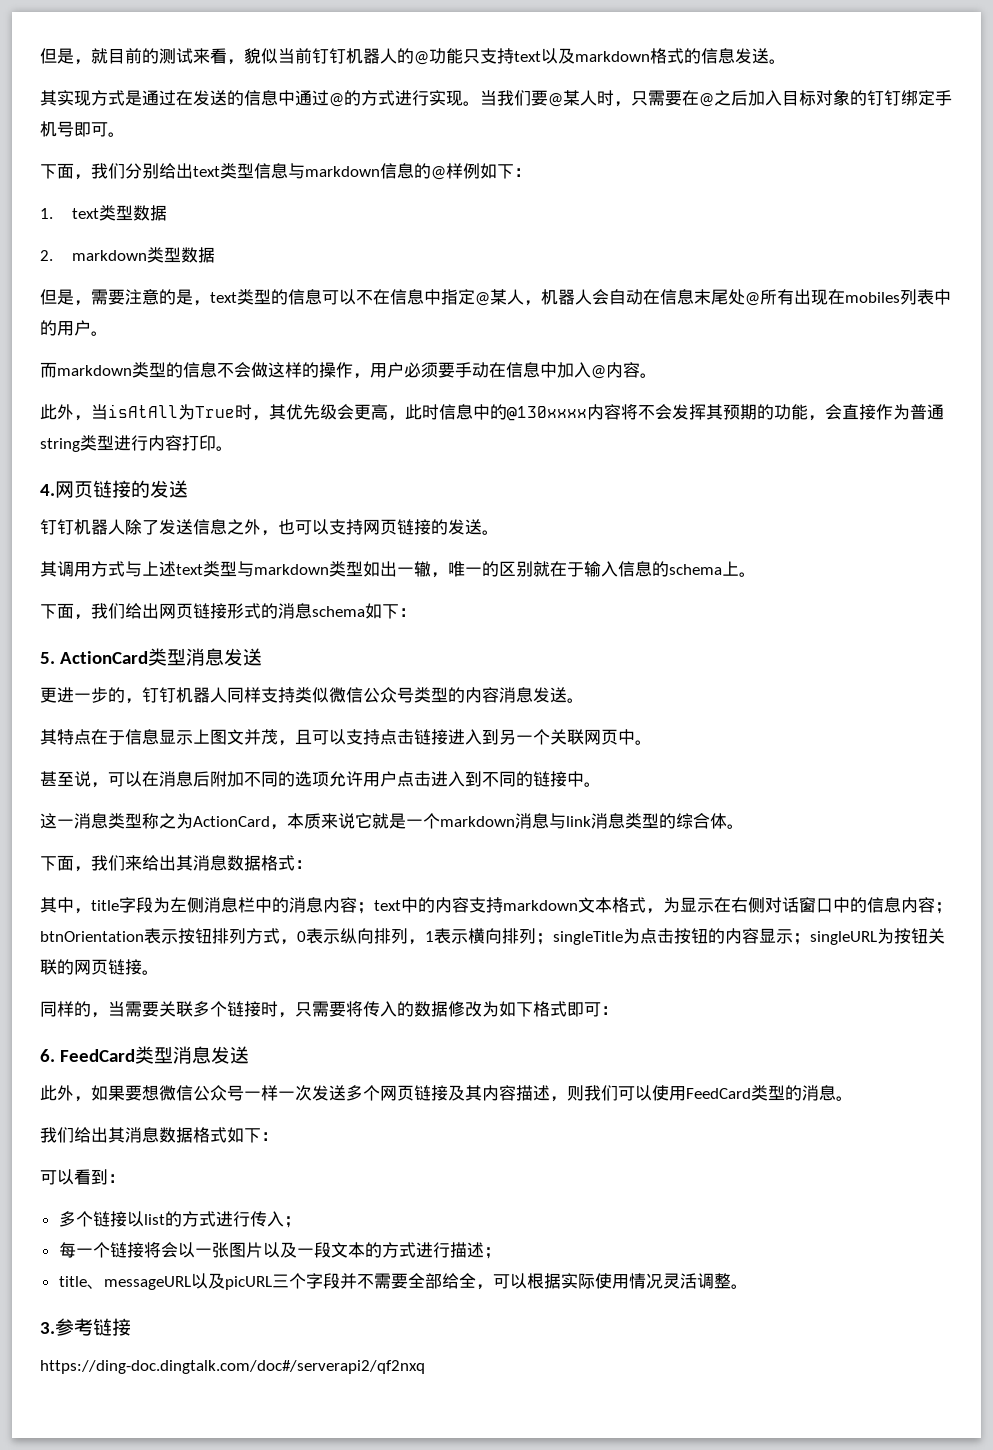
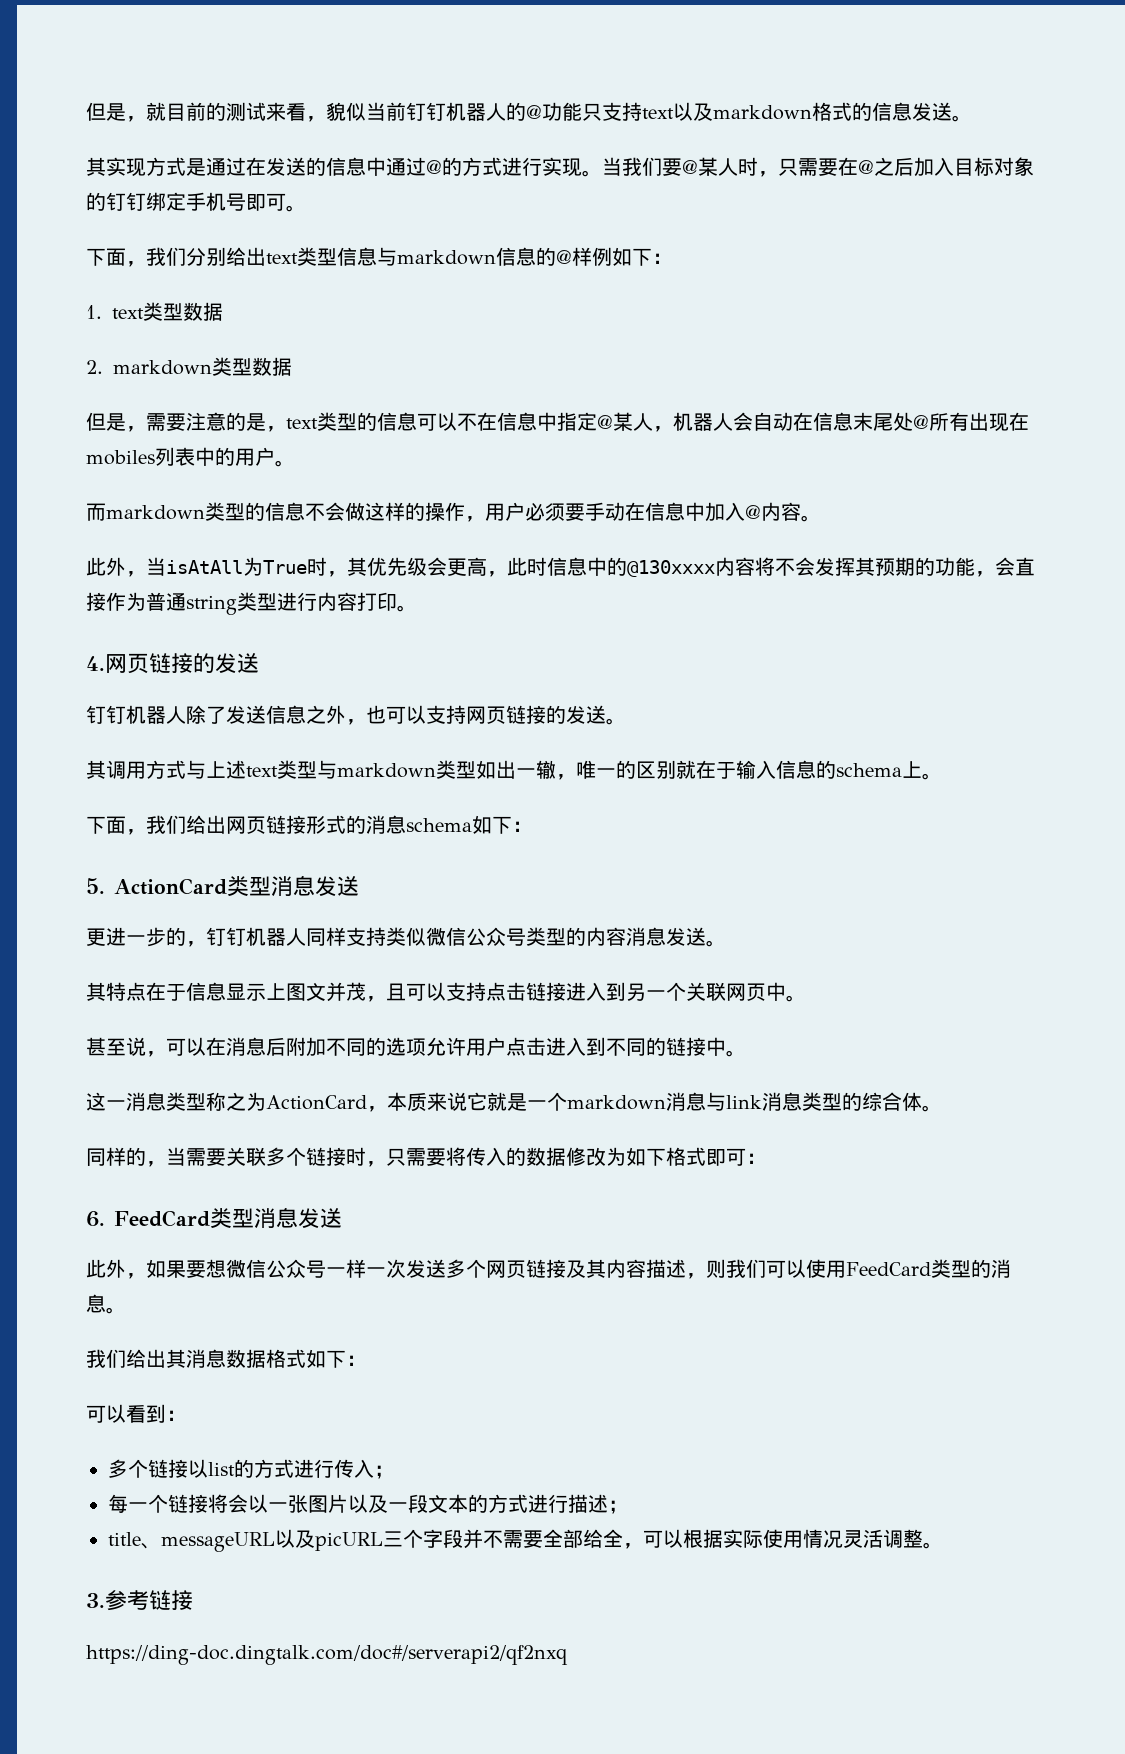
- 下面，我们来给出其消息数据格式：
- 其中，title字段为左侧消息栏中的消息内容；text中的内容支持markdown文本格式，为显示在右侧对话窗口中的信息内容；btnOrientation表示按钮排列方式，0表示纵向排列，1表示横向排列；singleTitle为点击按钮的内容显示；singleURL为按钮关联的网页链接。

